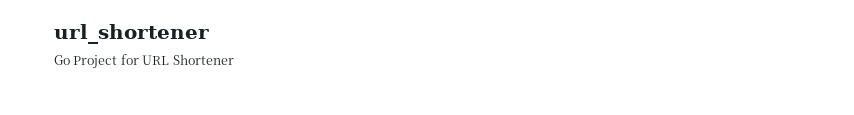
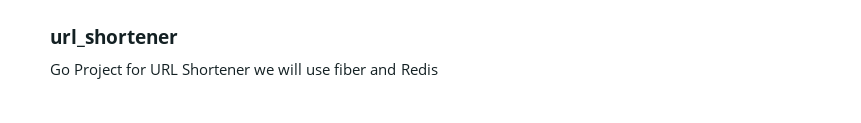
- Go Project for URL Shortener
+ Go Project for URL Shortener we will use fiber and Redis

